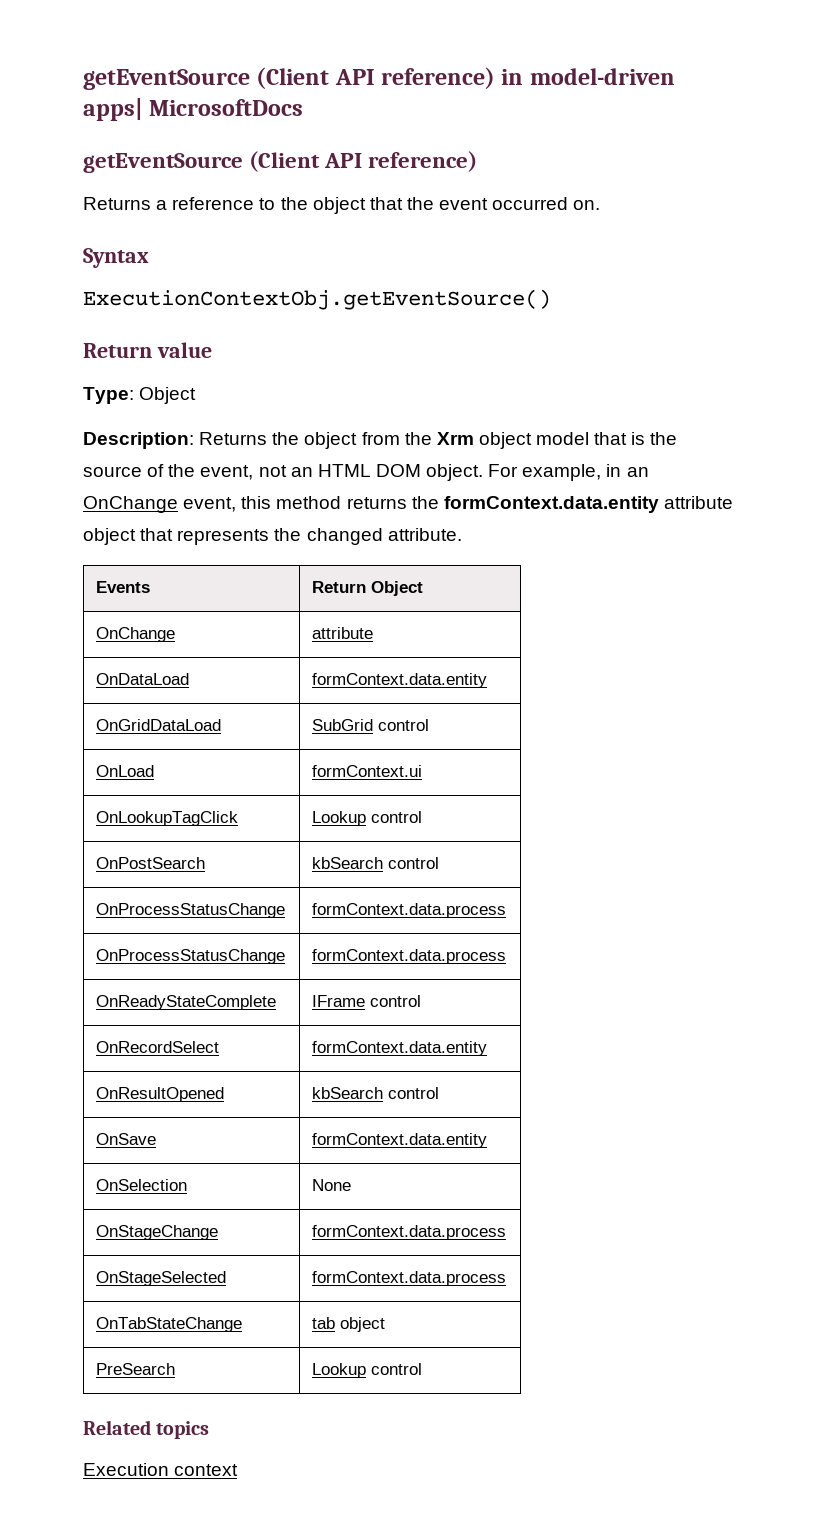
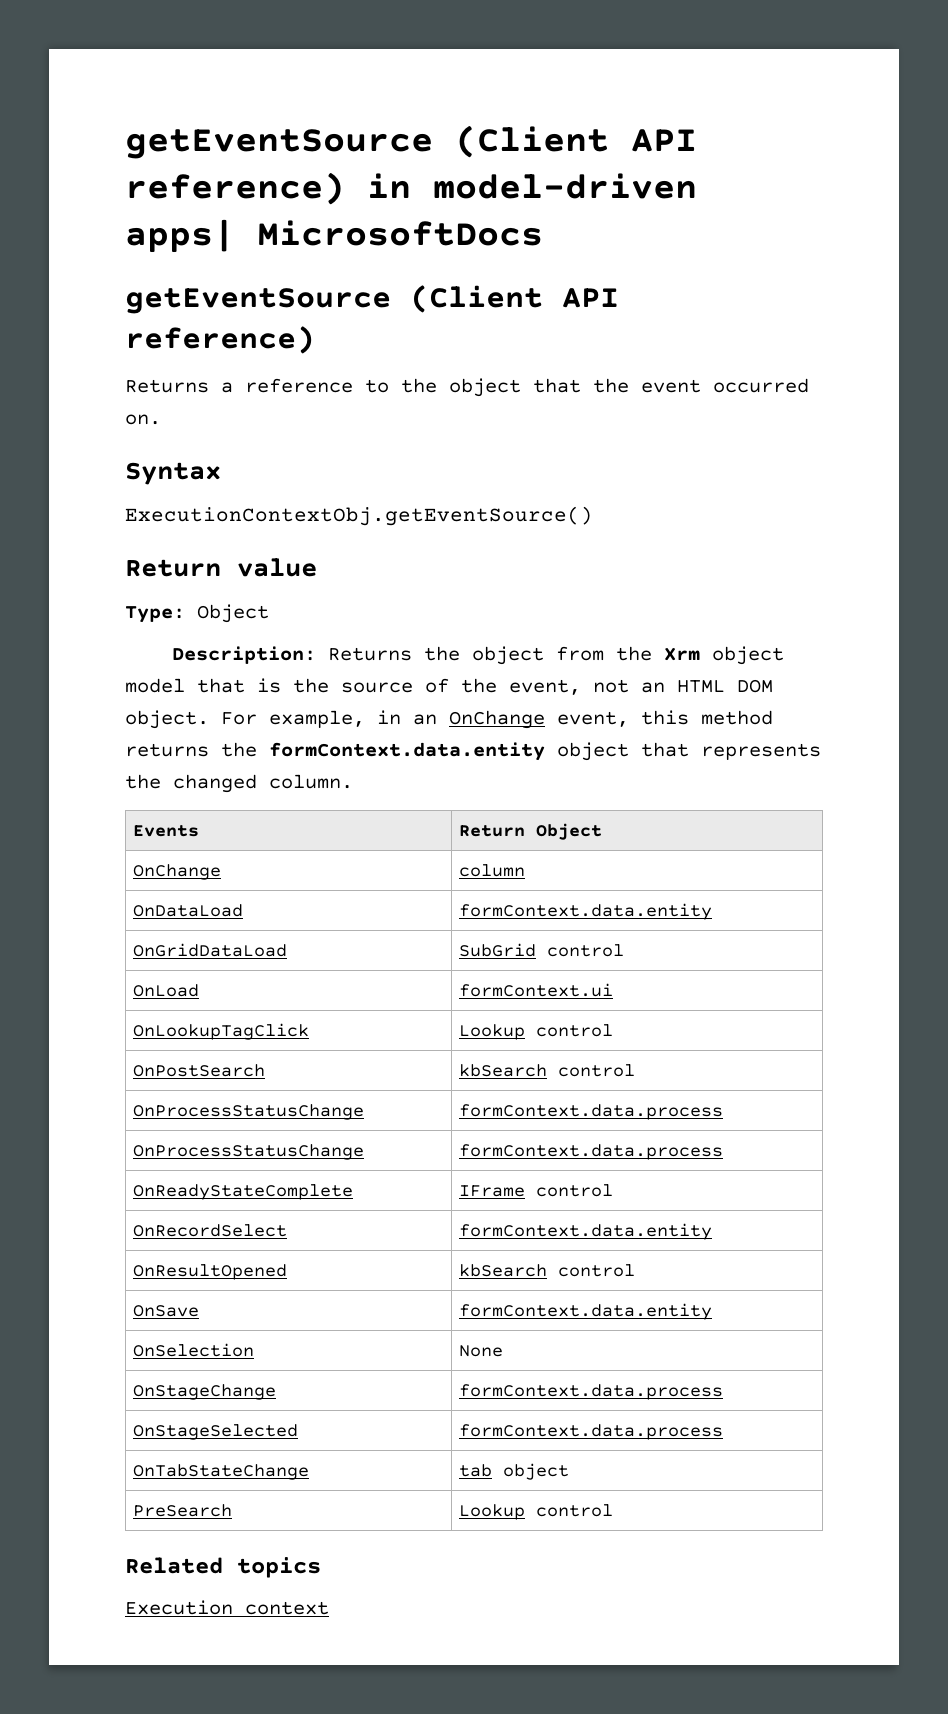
- For example, in an OnChange event, this method returns the formContext.data.entity attribute object that represents the changed attribute.
+ For example, in an OnChange event, this method returns the formContext.data.entity object that represents the changed column.
- OnChange | attribute
+ OnChange | column

